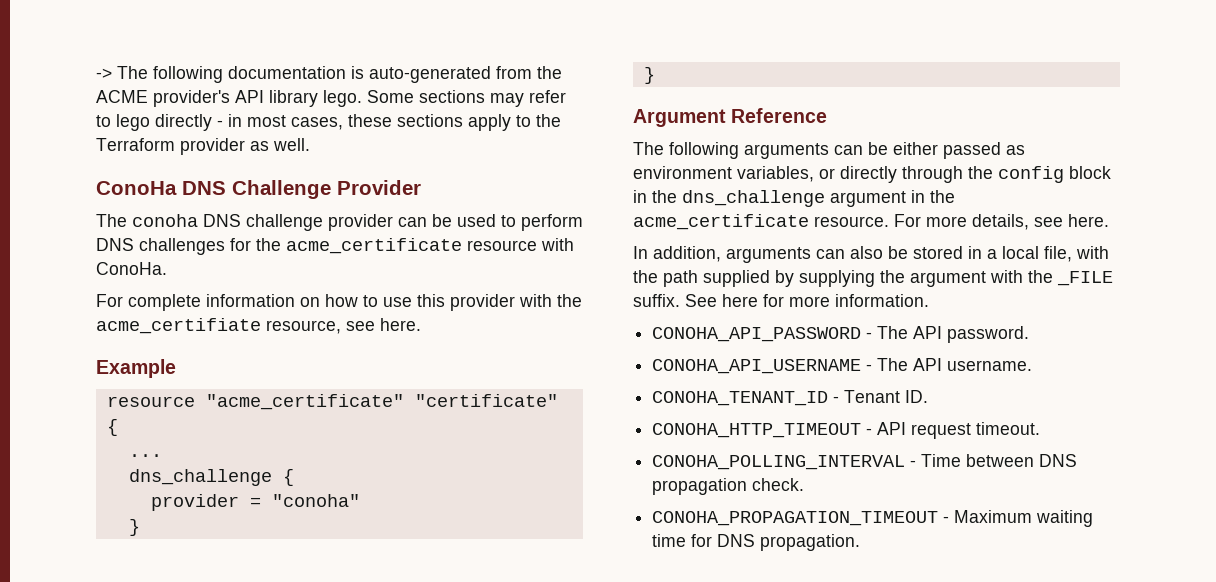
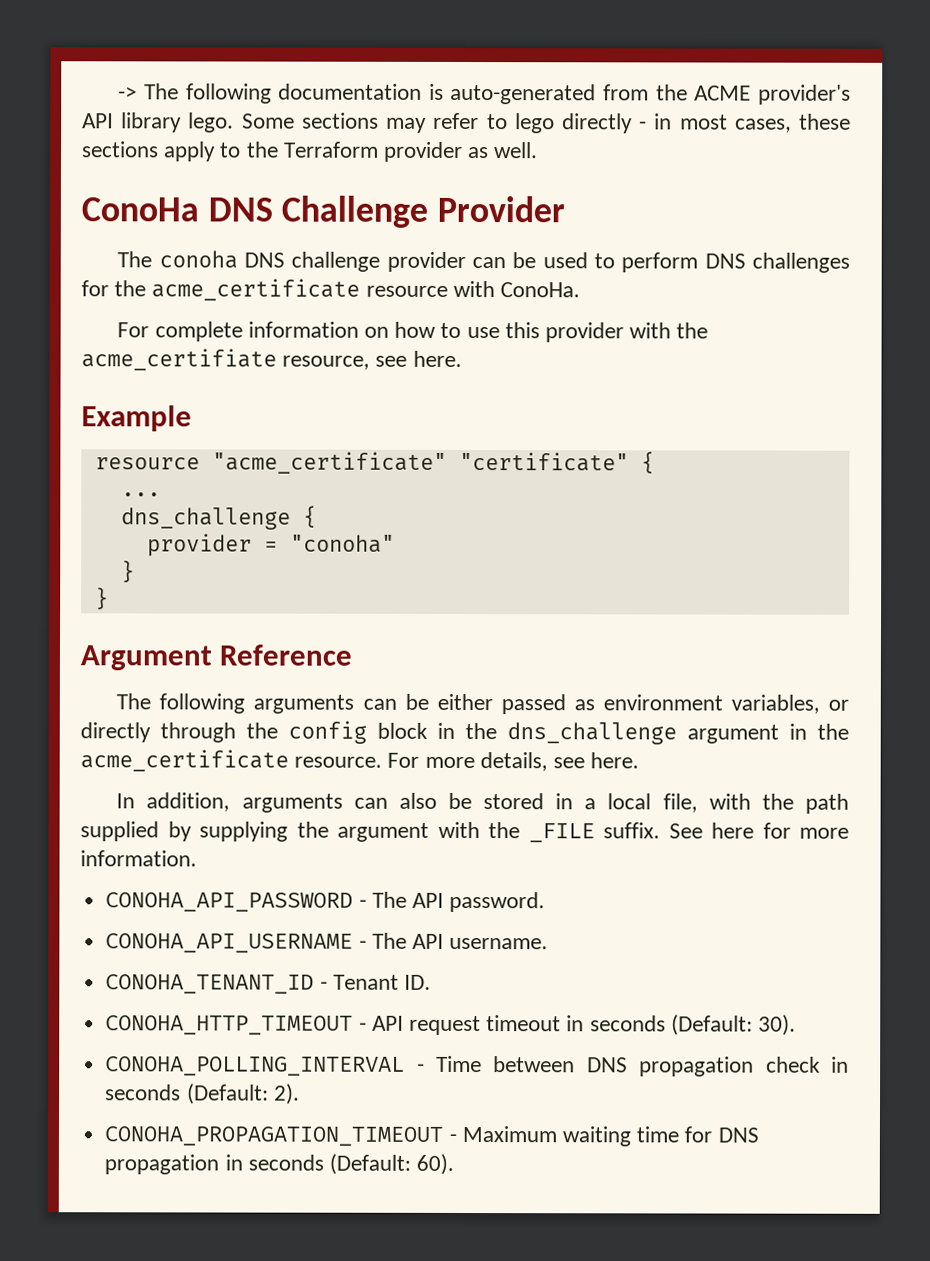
- CONOHA_HTTP_TIMEOUT - API request timeout.
+ CONOHA_HTTP_TIMEOUT - API request timeout in seconds (Default: 30).
- CONOHA_POLLING_INTERVAL - Time between DNS propagation check.
+ CONOHA_POLLING_INTERVAL - Time between DNS propagation check in seconds (Default: 2).
- CONOHA_PROPAGATION_TIMEOUT - Maximum waiting time for DNS propagation.
+ CONOHA_PROPAGATION_TIMEOUT - Maximum waiting time for DNS propagation in seconds (Default: 60).

